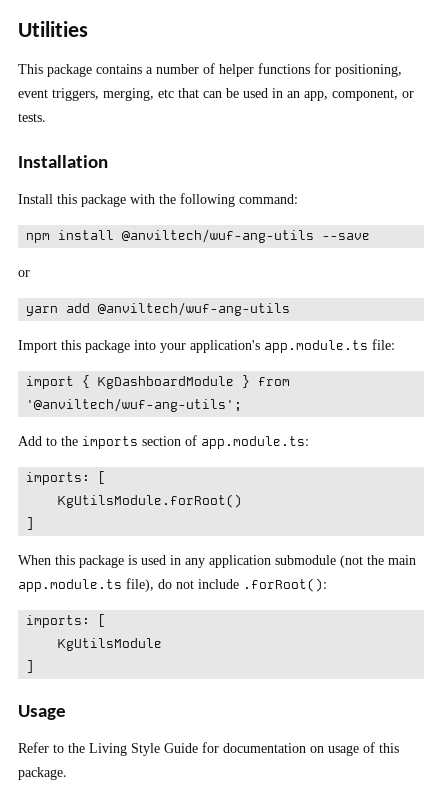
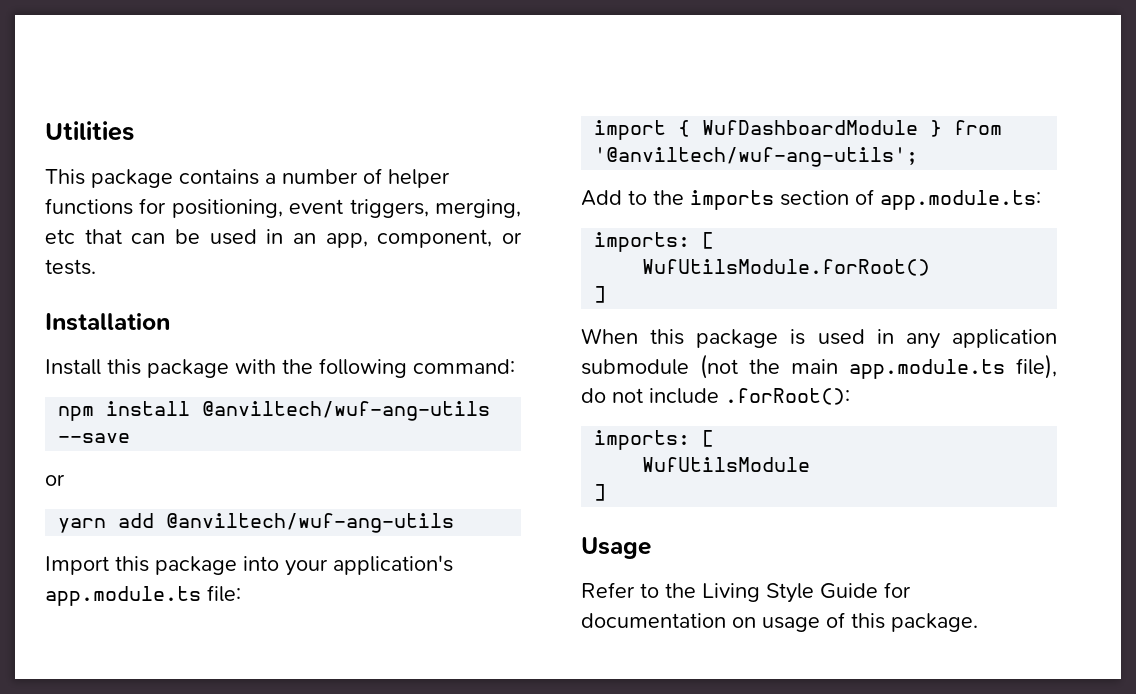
- import { KgDashboardModule } from '@anviltech/wuf-ang-utils';
+ import { WufDashboardModule } from '@anviltech/wuf-ang-utils';
- KgUtilsModule.forRoot()
+ WufUtilsModule.forRoot()
- KgUtilsModule
+ WufUtilsModule

